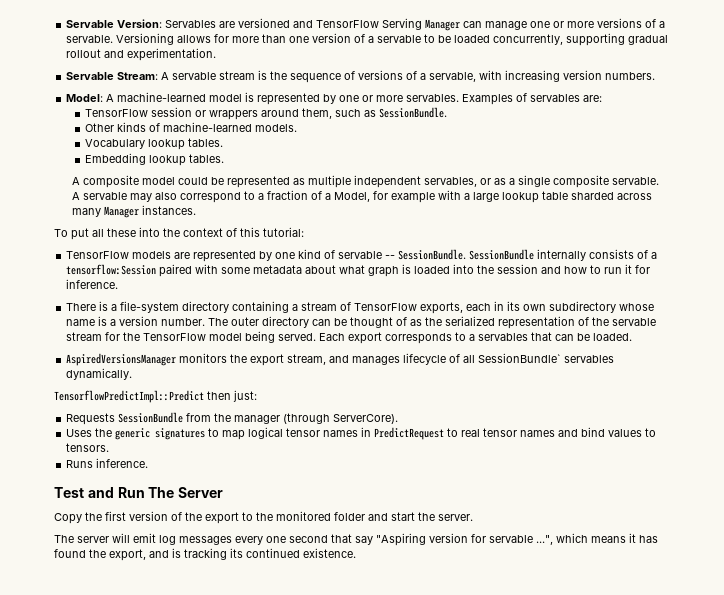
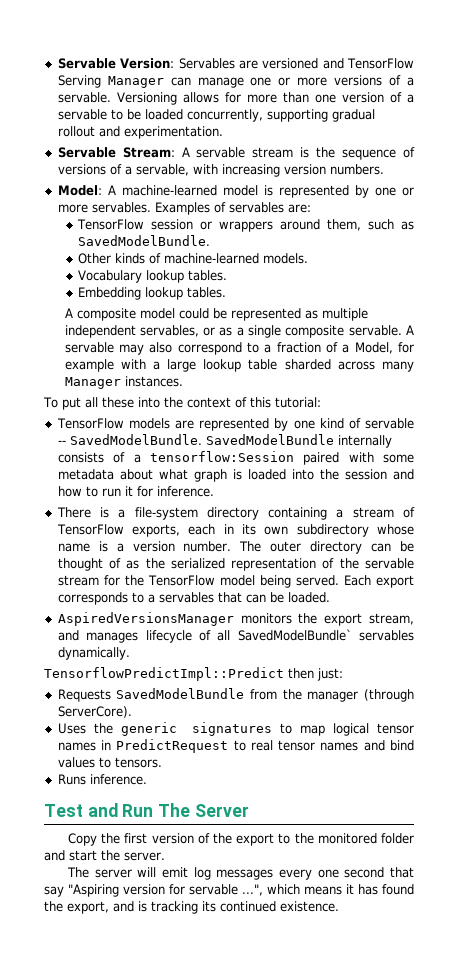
- TensorFlow session or wrappers around them, such as SessionBundle.
+ TensorFlow session or wrappers around them, such as SavedModelBundle.
- TensorFlow models are represented by one kind of servable -- SessionBundle. SessionBundle internally consists of a tensorflow:Session paired with some metadata about what graph is loaded into the session and how to run it for inference.
+ TensorFlow models are represented by one kind of servable -- SavedModelBundle. SavedModelBundle internally consists of a tensorflow:Session paired with some metadata about what graph is loaded into the session and how to run it for inference.
- AspiredVersionsManager monitors the export stream, and manages lifecycle of all SessionBundle` servables dynamically.
+ AspiredVersionsManager monitors the export stream, and manages lifecycle of all SavedModelBundle` servables dynamically.
- Requests SessionBundle from the manager (through ServerCore).
+ Requests SavedModelBundle from the manager (through ServerCore).

